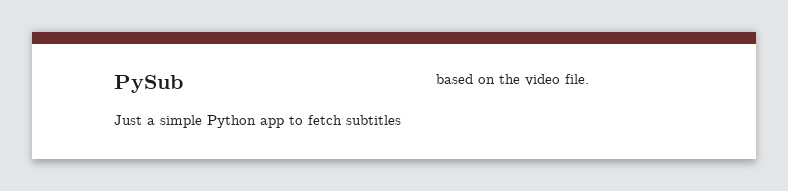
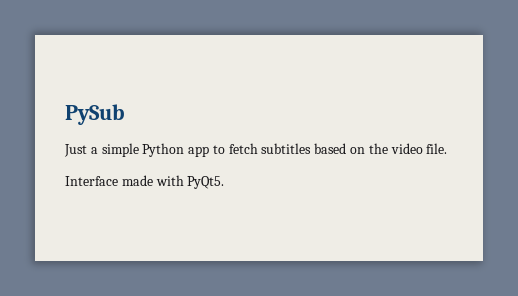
+ Interface made with PyQt5.

